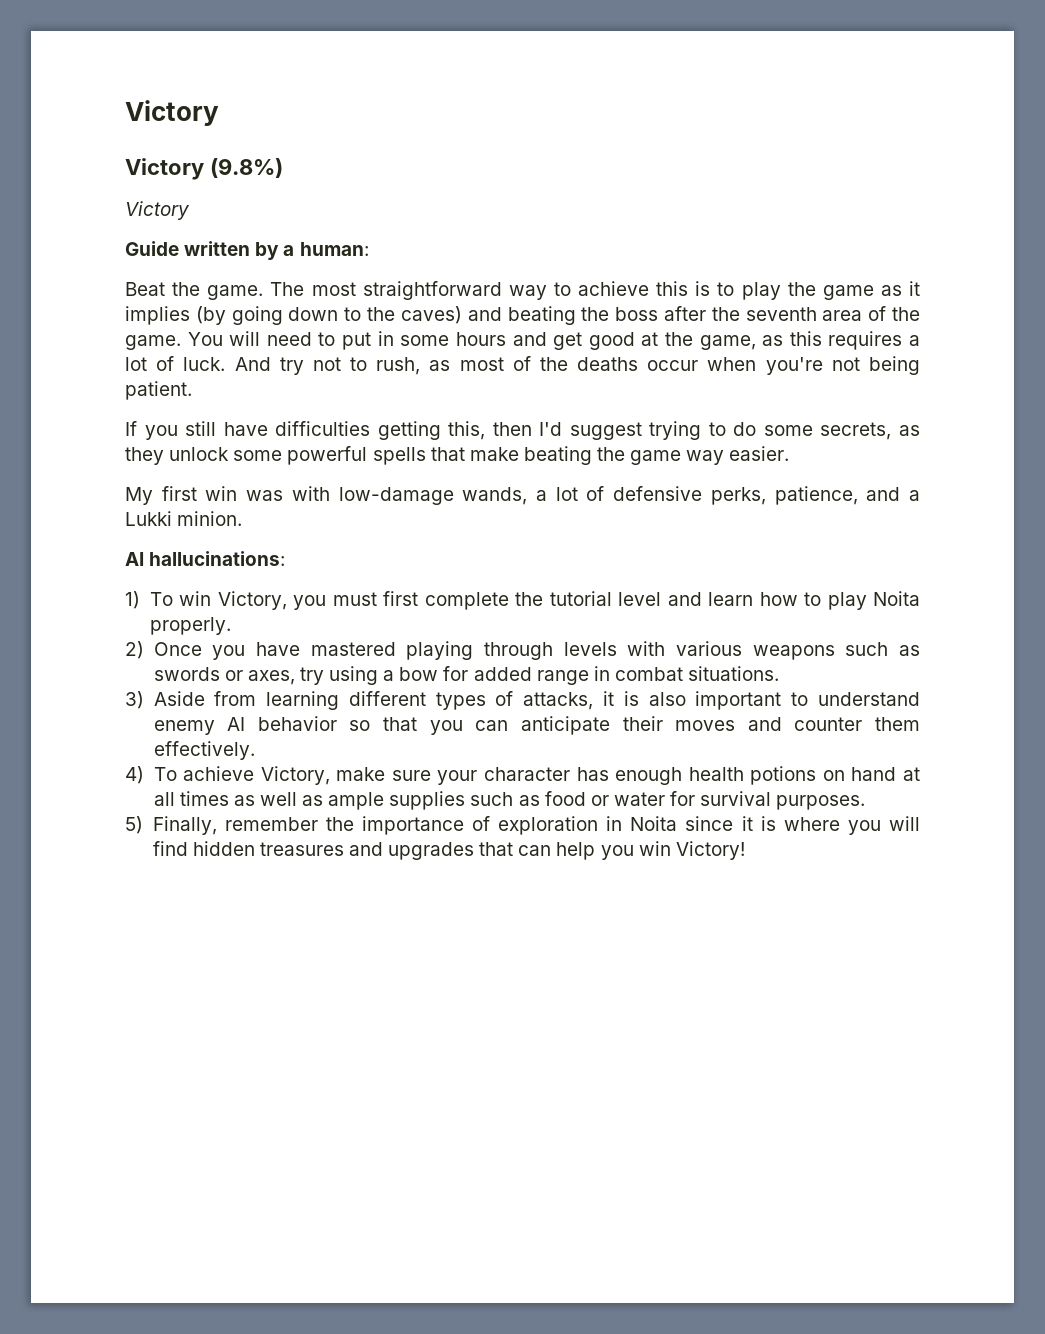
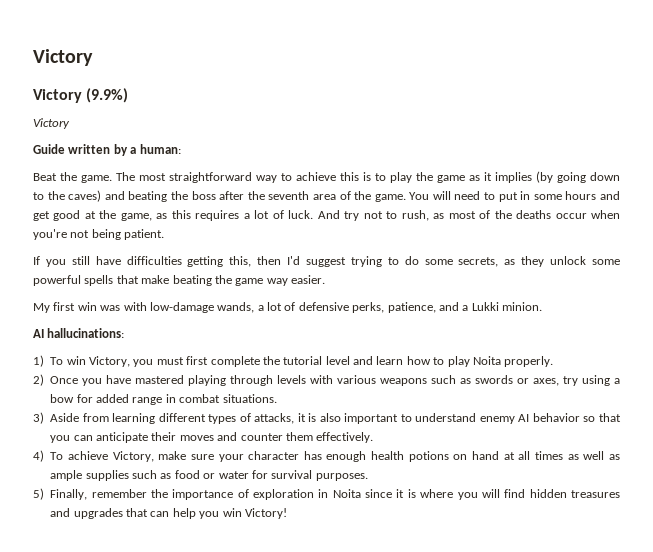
- Victory (9.8%)
+ Victory (9.9%)

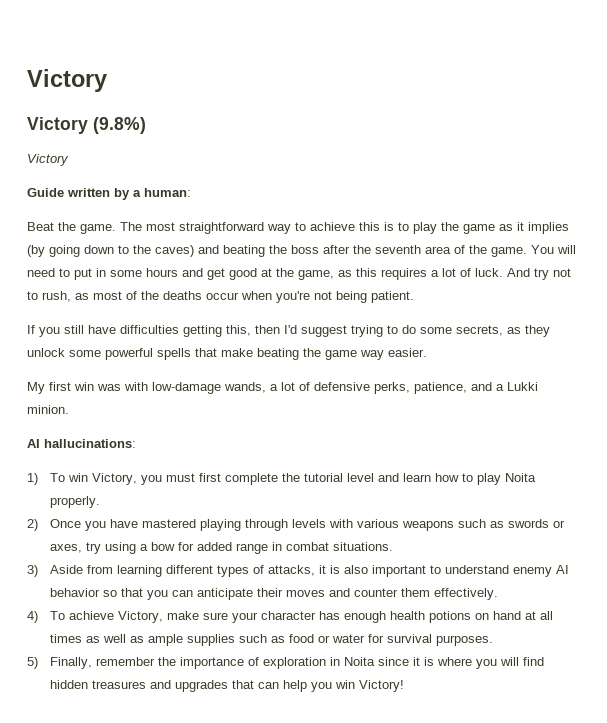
- Victory (9.9%)
+ Victory (9.8%)

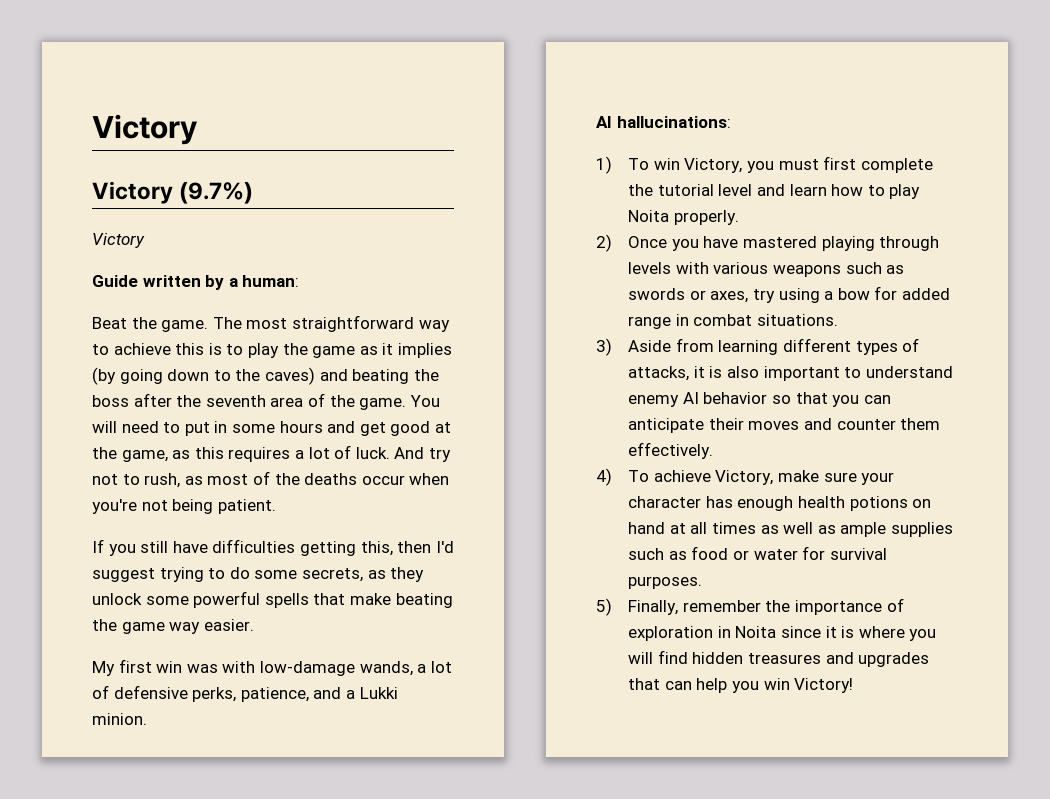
- Victory (9.8%)
+ Victory (9.7%)

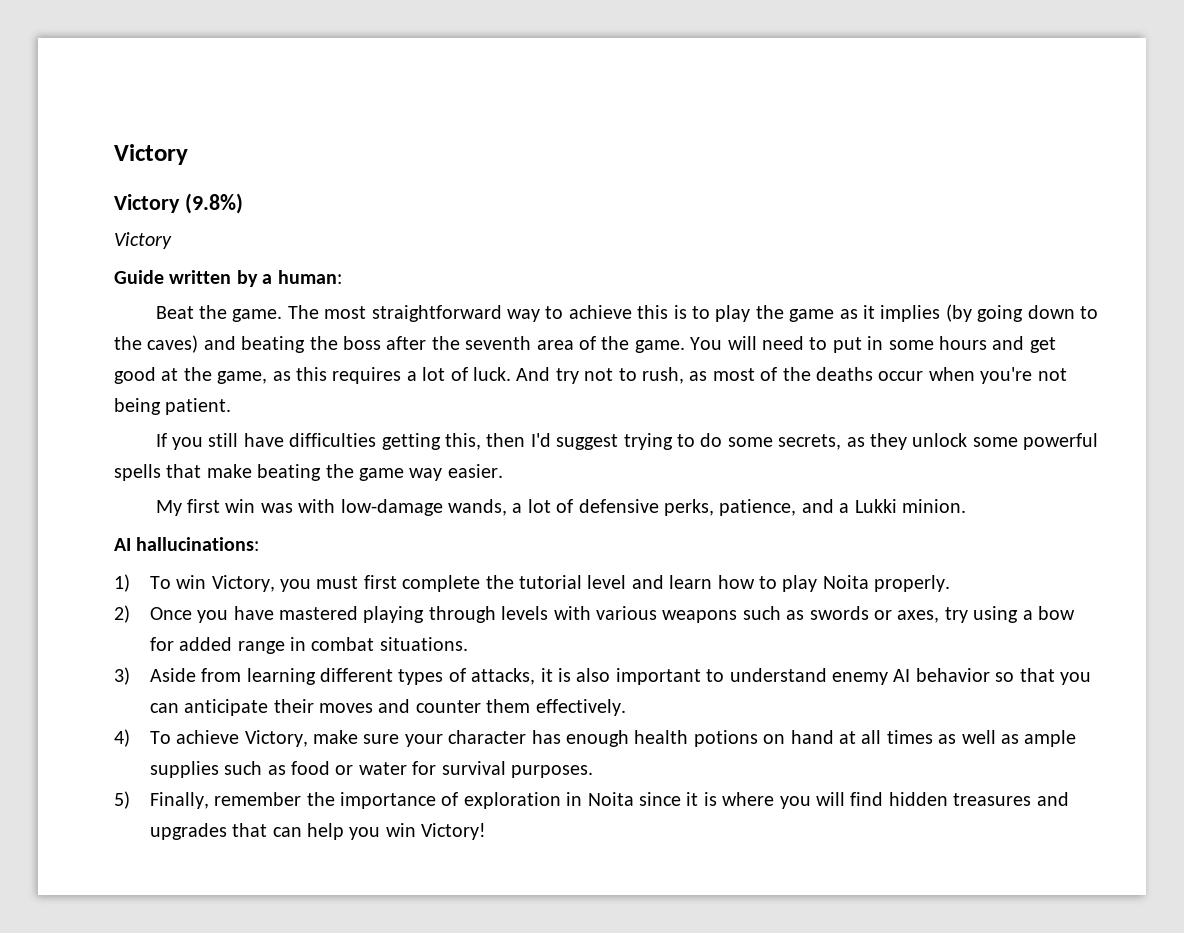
- Victory (9.7%)
+ Victory (9.8%)

